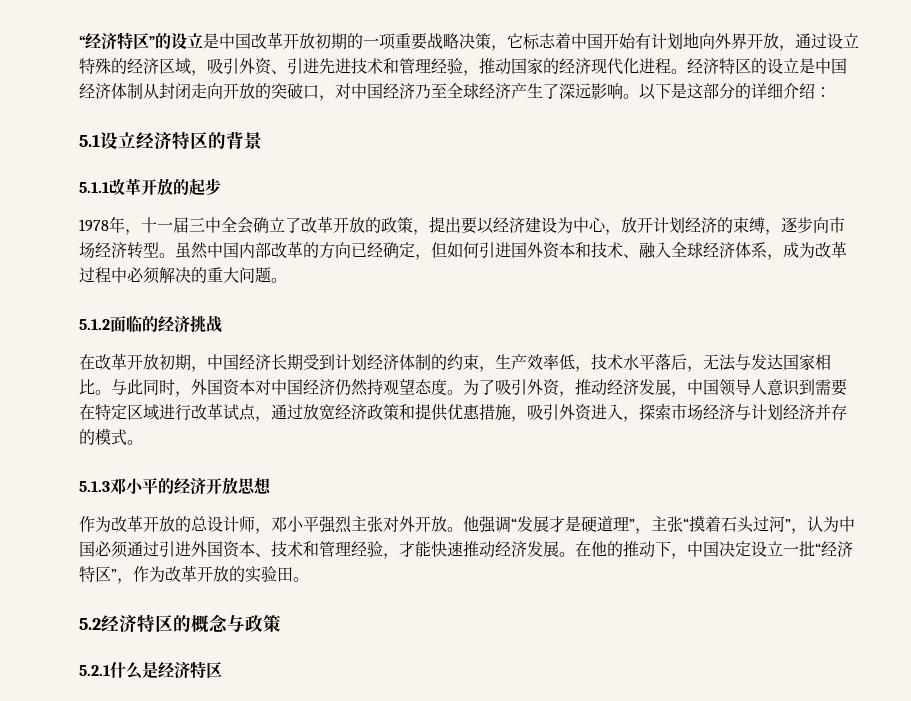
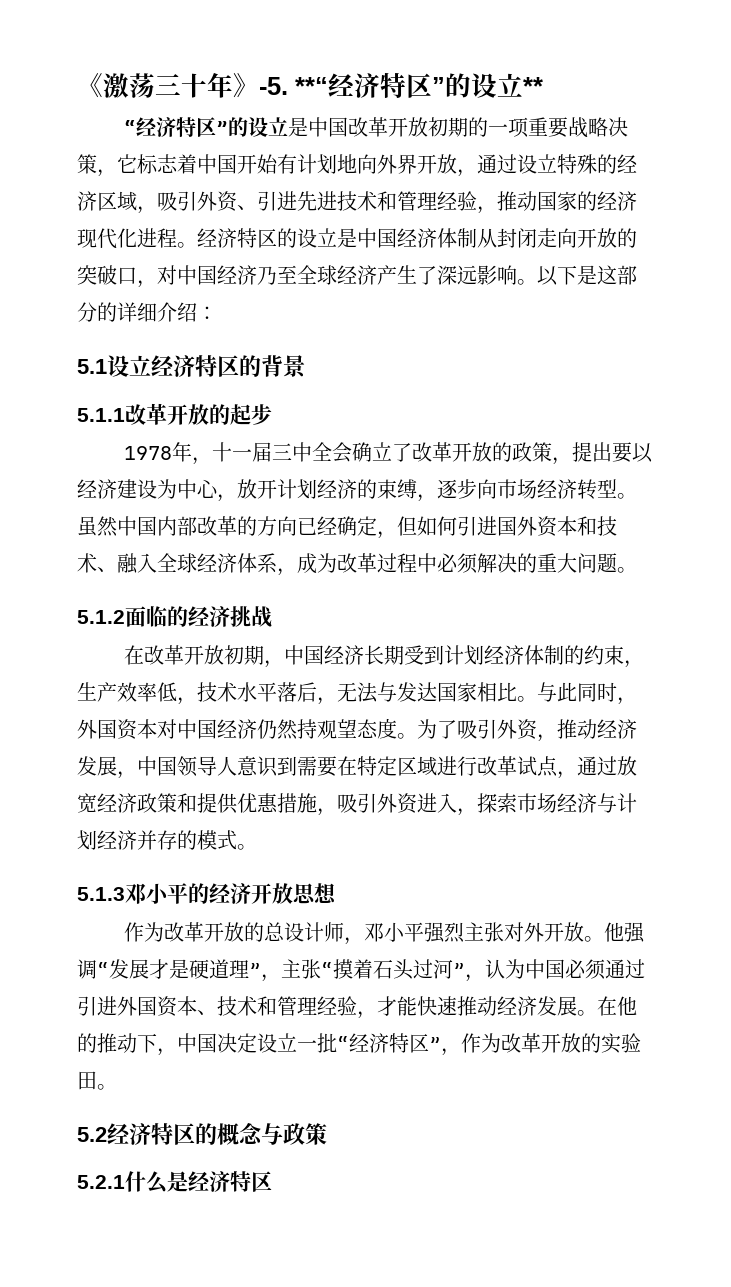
+ 《激荡三十年》-5. **“经济特区”的设立**

